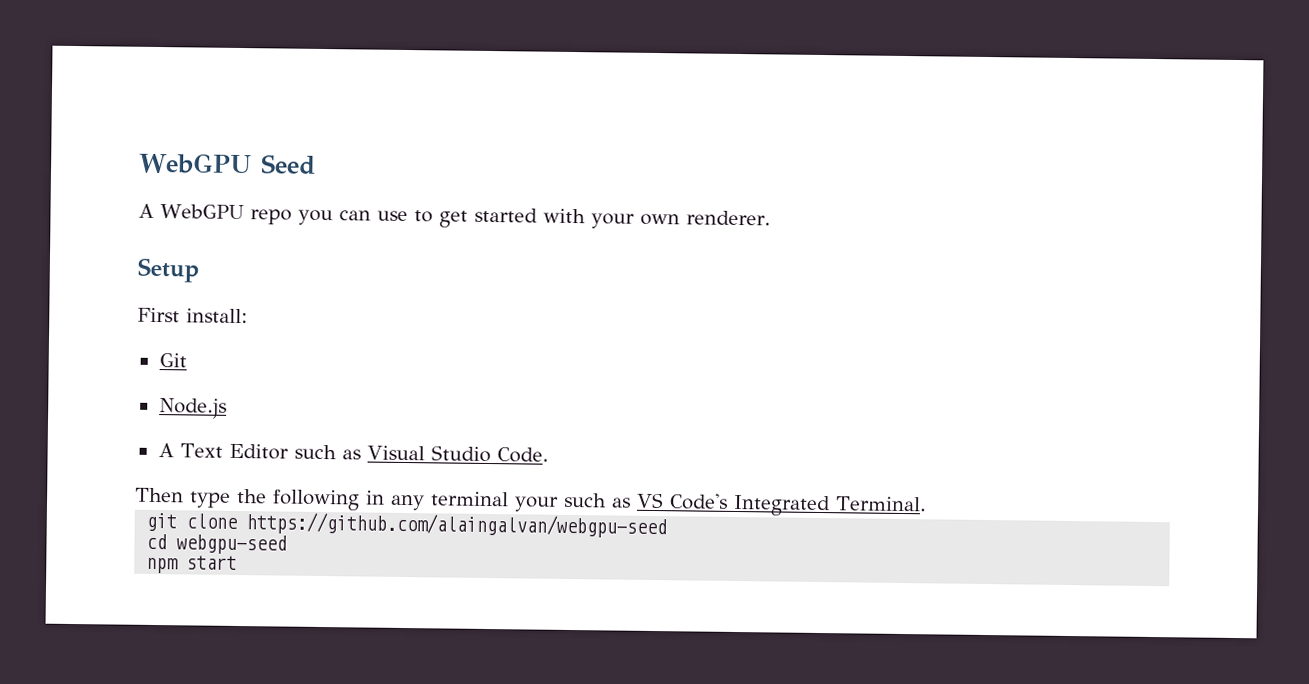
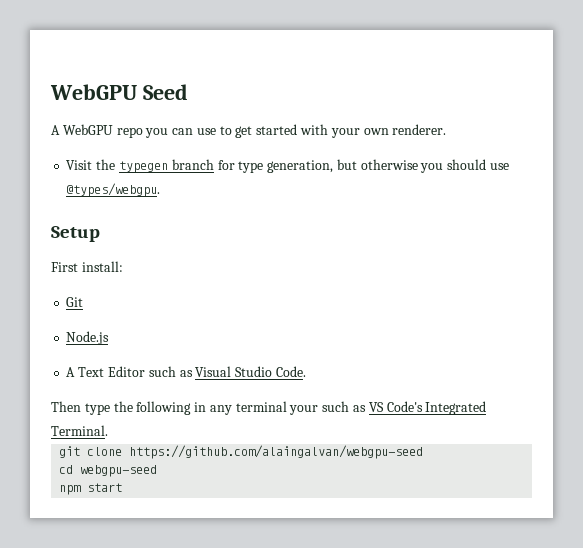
+ Visit the typegen branch for type generation, but otherwise you should use @types/webgpu.

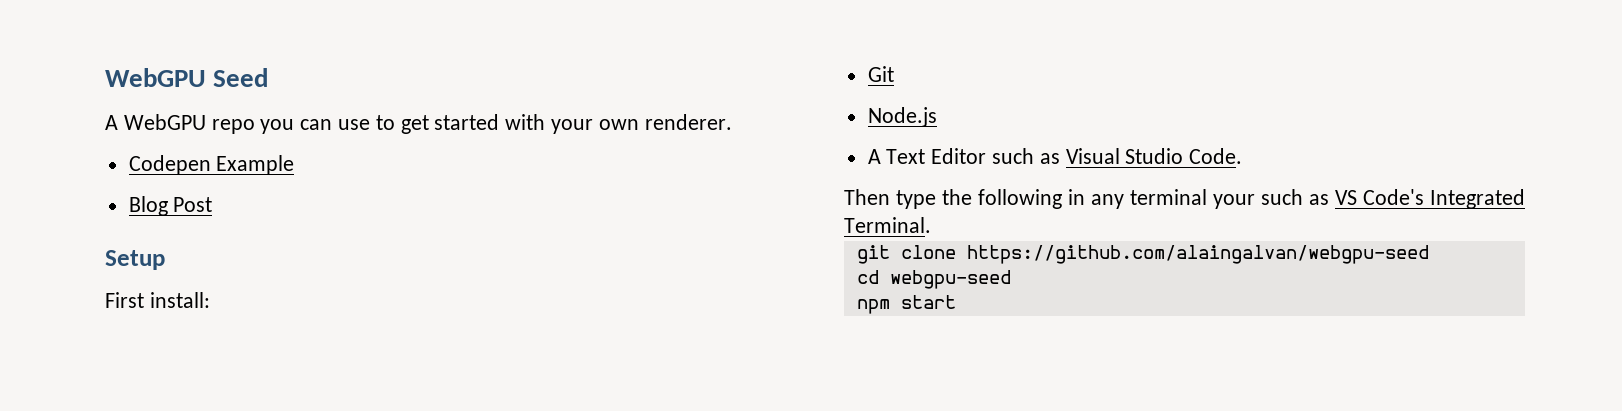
- Visit the typegen branch for type generation, but otherwise you should use @types/webgpu.
+ Codepen Example
+ Blog Post

